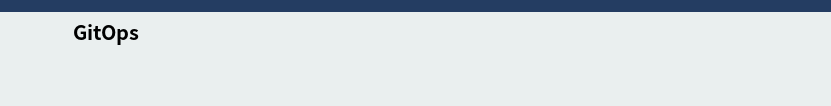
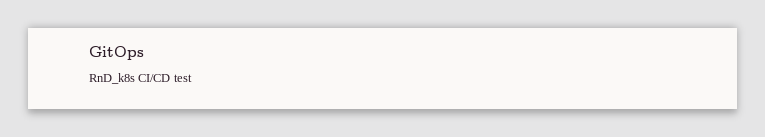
+ RnD_k8s CI/CD test

